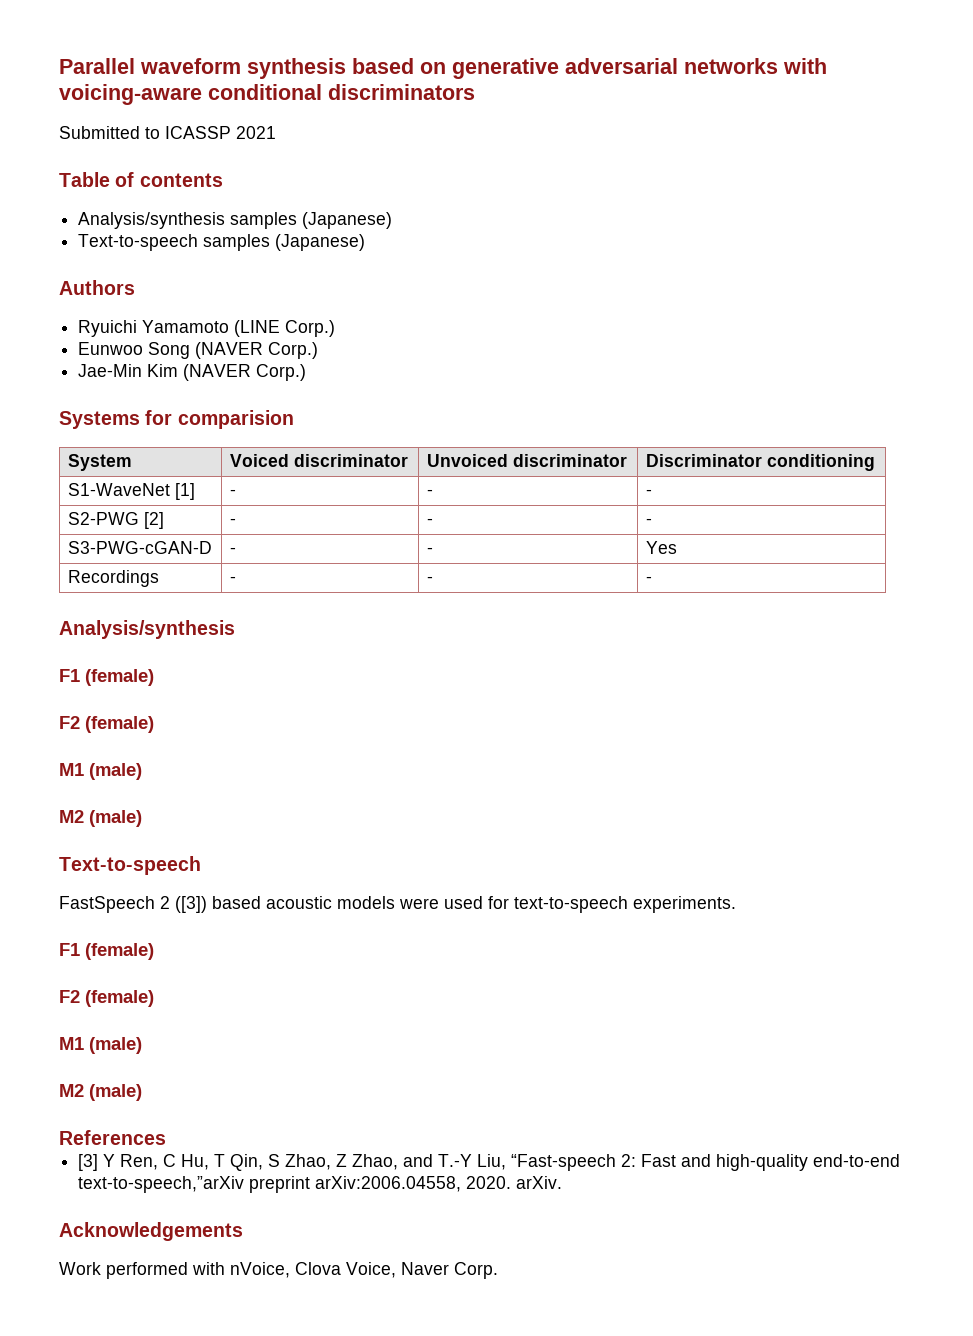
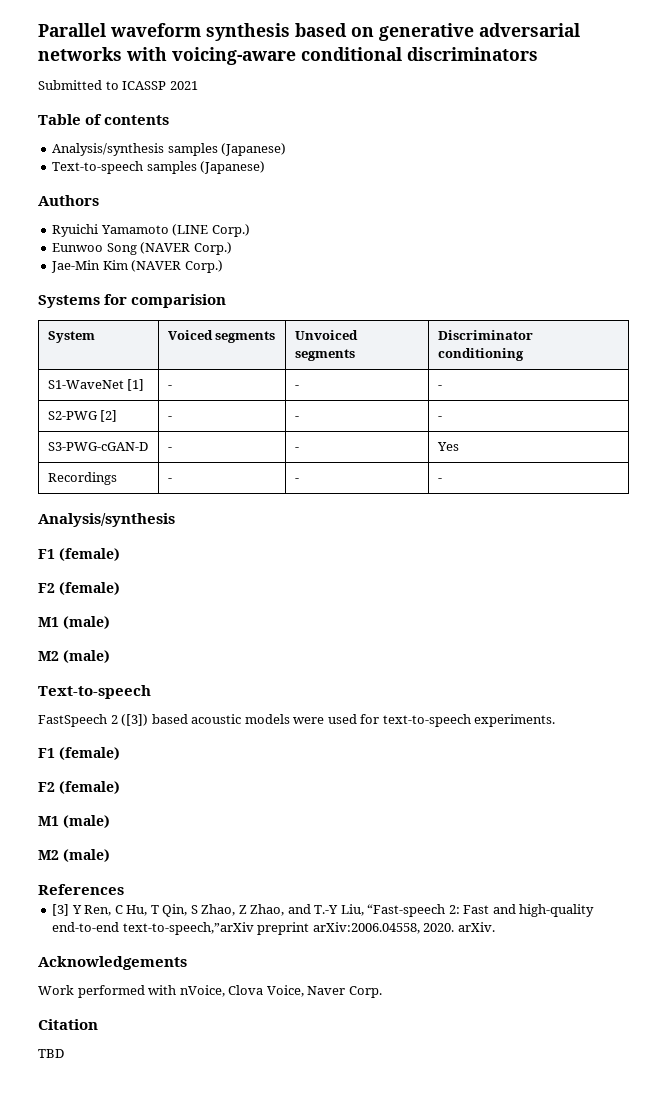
- System | Voiced discriminator | Unvoiced discriminator | Discriminator conditioning
+ System | Voiced segments | Unvoiced segments | Discriminator conditioning
+ Citation
+ TBD

